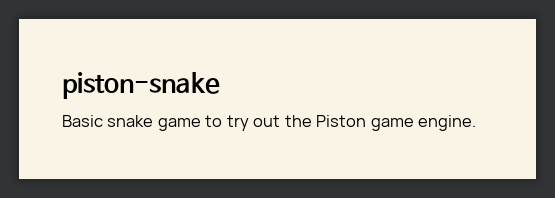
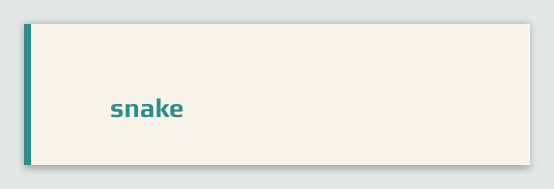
- piston-snake
- Basic snake game to try out the Piston game engine.
+ snake

